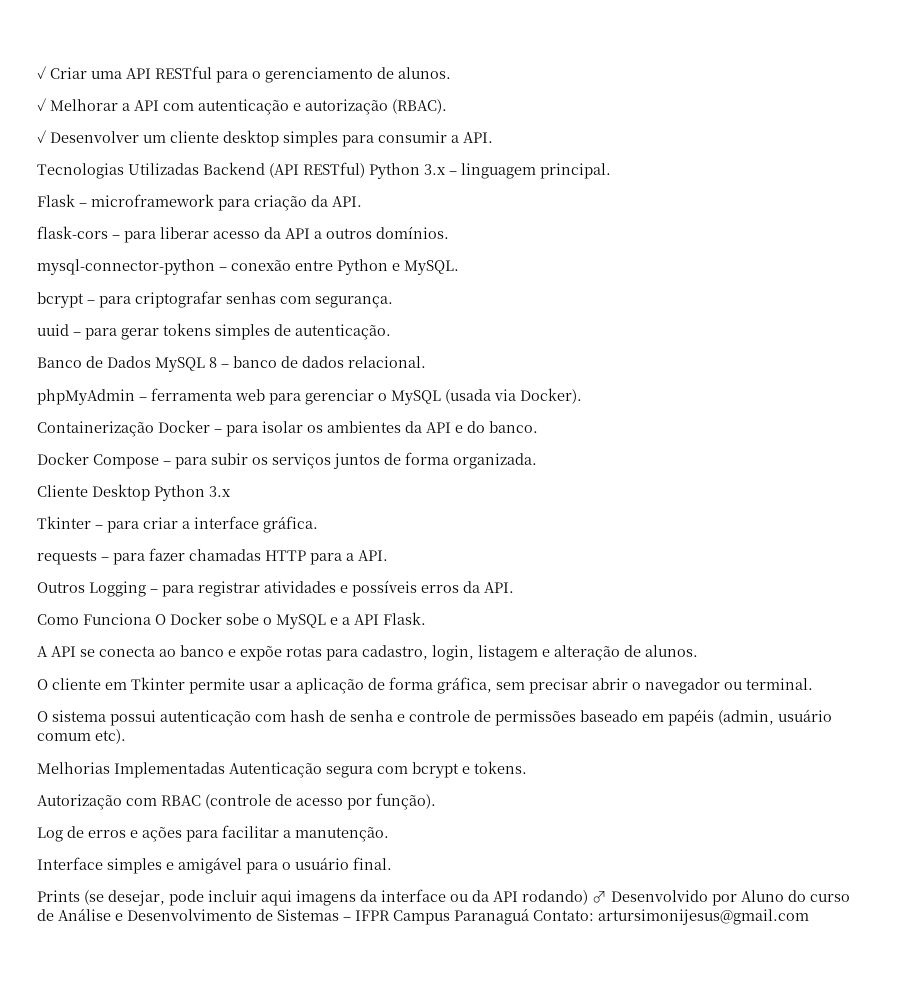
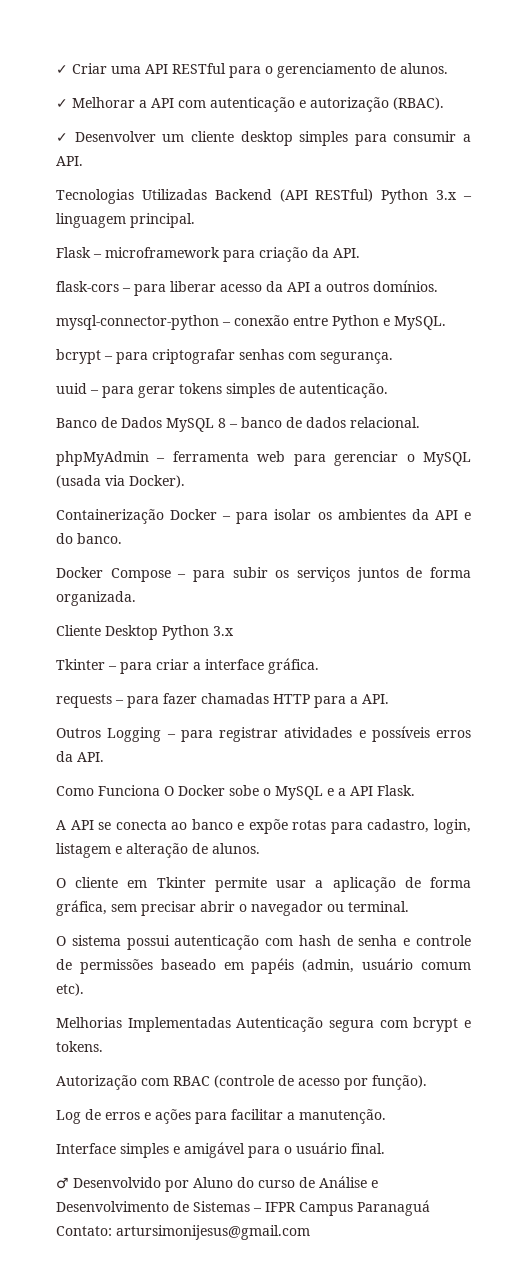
- Prints (se desejar, pode incluir aqui imagens da interface ou da API rodando) ♂ Desenvolvido por Aluno do curso de Análise e Desenvolvimento de Sistemas – IFPR Campus Paranaguá Contato: artursimonijesus@gmail.com
+ ♂ Desenvolvido por Aluno do curso de Análise e Desenvolvimento de Sistemas – IFPR Campus Paranaguá Contato: artursimonijesus@gmail.com

